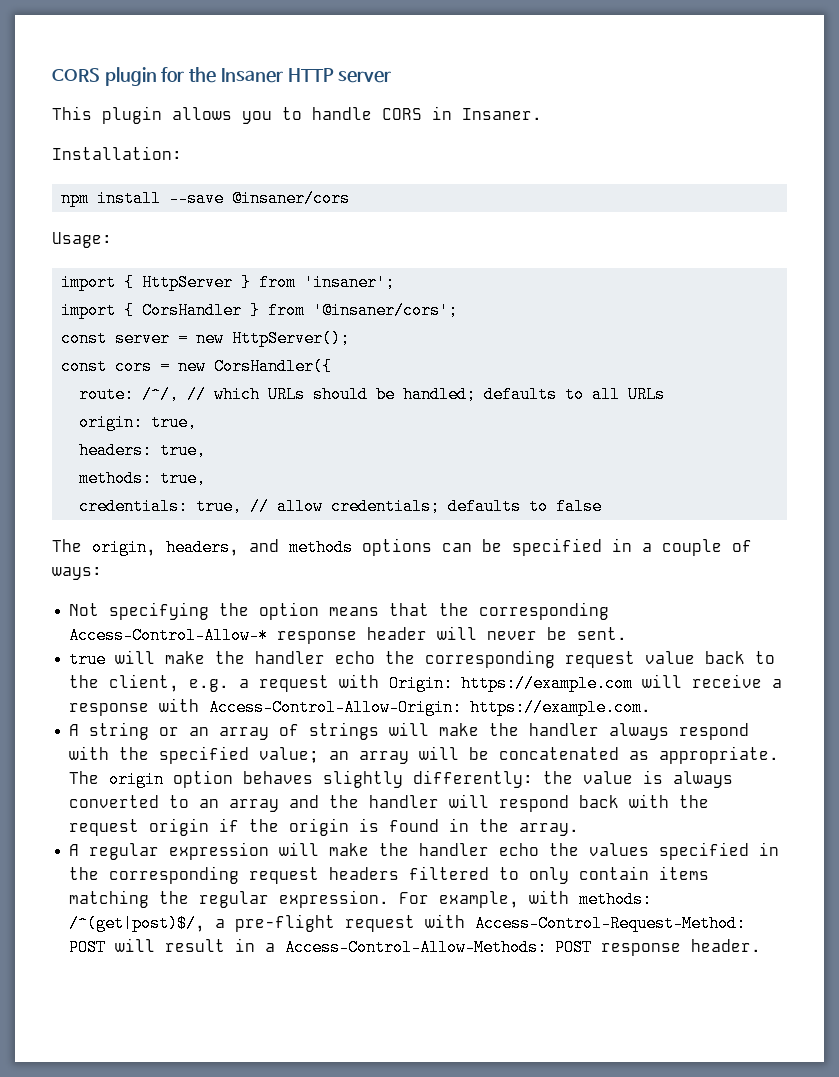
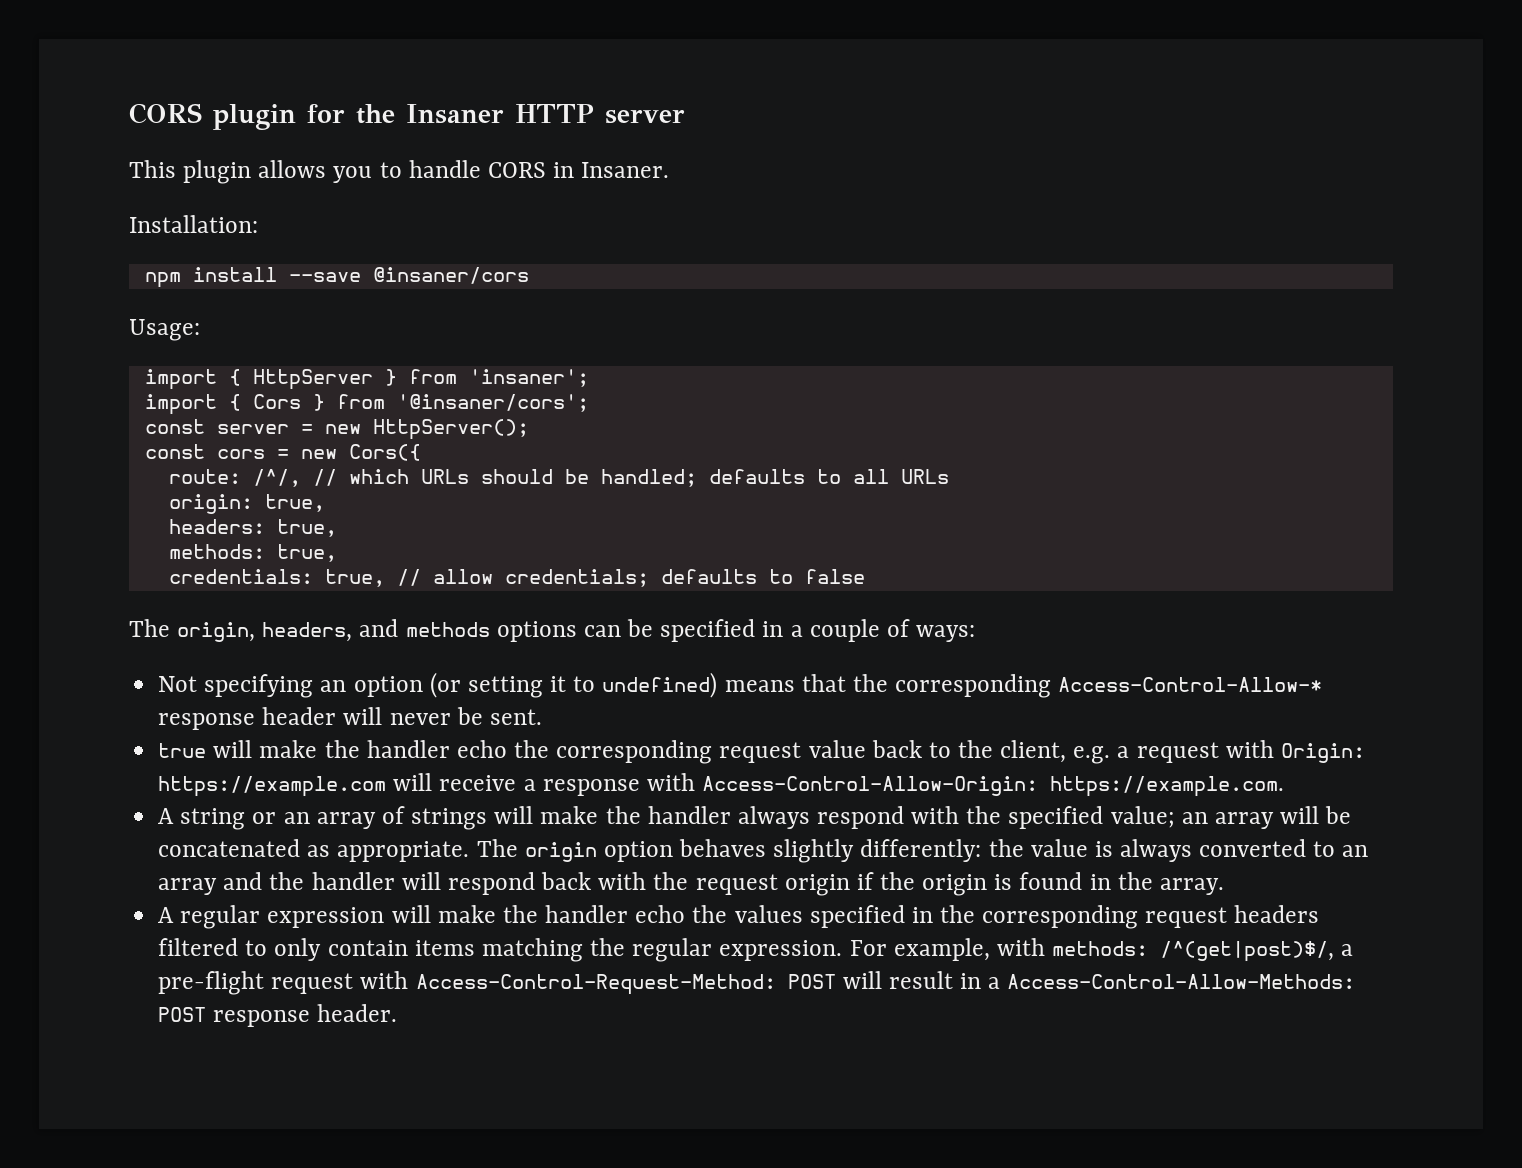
- import { CorsHandler } from '@insaner/cors';
+ import { Cors } from '@insaner/cors';
- const cors = new CorsHandler({
+ const cors = new Cors({
- Not specifying the option means that the corresponding Access-Control-Allow-* response header will never be sent.
+ Not specifying an option (or setting it to undefined) means that the corresponding Access-Control-Allow-* response header will never be sent.

